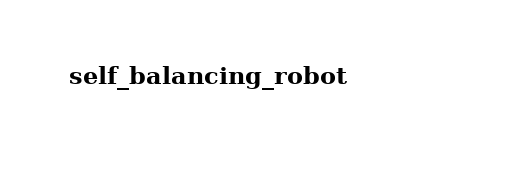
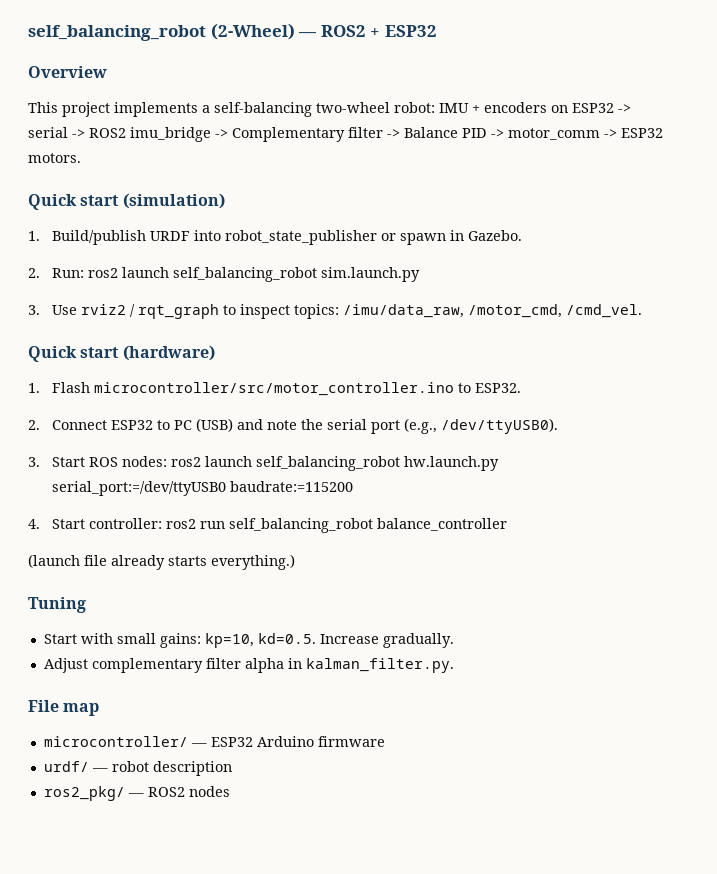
- self_balancing_robot
+ self_balancing_robot (2-Wheel) — ROS2 + ESP32
+ Overview
+ This project implements a self-balancing two-wheel robot: IMU + encoders on ESP32 -> serial -> ROS2 imu_bridge -> Complementary filter -> Balance PID -> motor_comm -> ESP32 motors.
+ Quick start (simulation)
+ 1. Build/publish URDF into robot_state_publisher or spawn in Gazebo.
+ 2. Run: ros2 launch self_balancing_robot sim.launch.py
+ 3. Use rviz2 / rqt_graph to inspect topics: /imu/data_raw, /motor_cmd, /cmd_vel.
+ Quick start (hardware)
+ 1. Flash microcontroller/src/motor_controller.ino to ESP32.
+ 2. Connect ESP32 to PC (USB) and note the serial port (e.g., /dev/ttyUSB0).
+ 3. Start ROS nodes: ros2 launch self_balancing_robot hw.launch.py serial_port:=/dev/ttyUSB0 baudrate:=115200
+ 4. Start controller: ros2 run self_balancing_robot balance_controller
+ (launch file already starts everything.)
+ Tuning
+ Start with small gains: kp=10, kd=0.5. Increase gradually.
+ Adjust complementary filter alpha in kalman_filter.py.
+ File map
+ microcontroller/ — ESP32 Arduino firmware
+ urdf/ — robot description
+ ros2_pkg/ — ROS2 nodes

